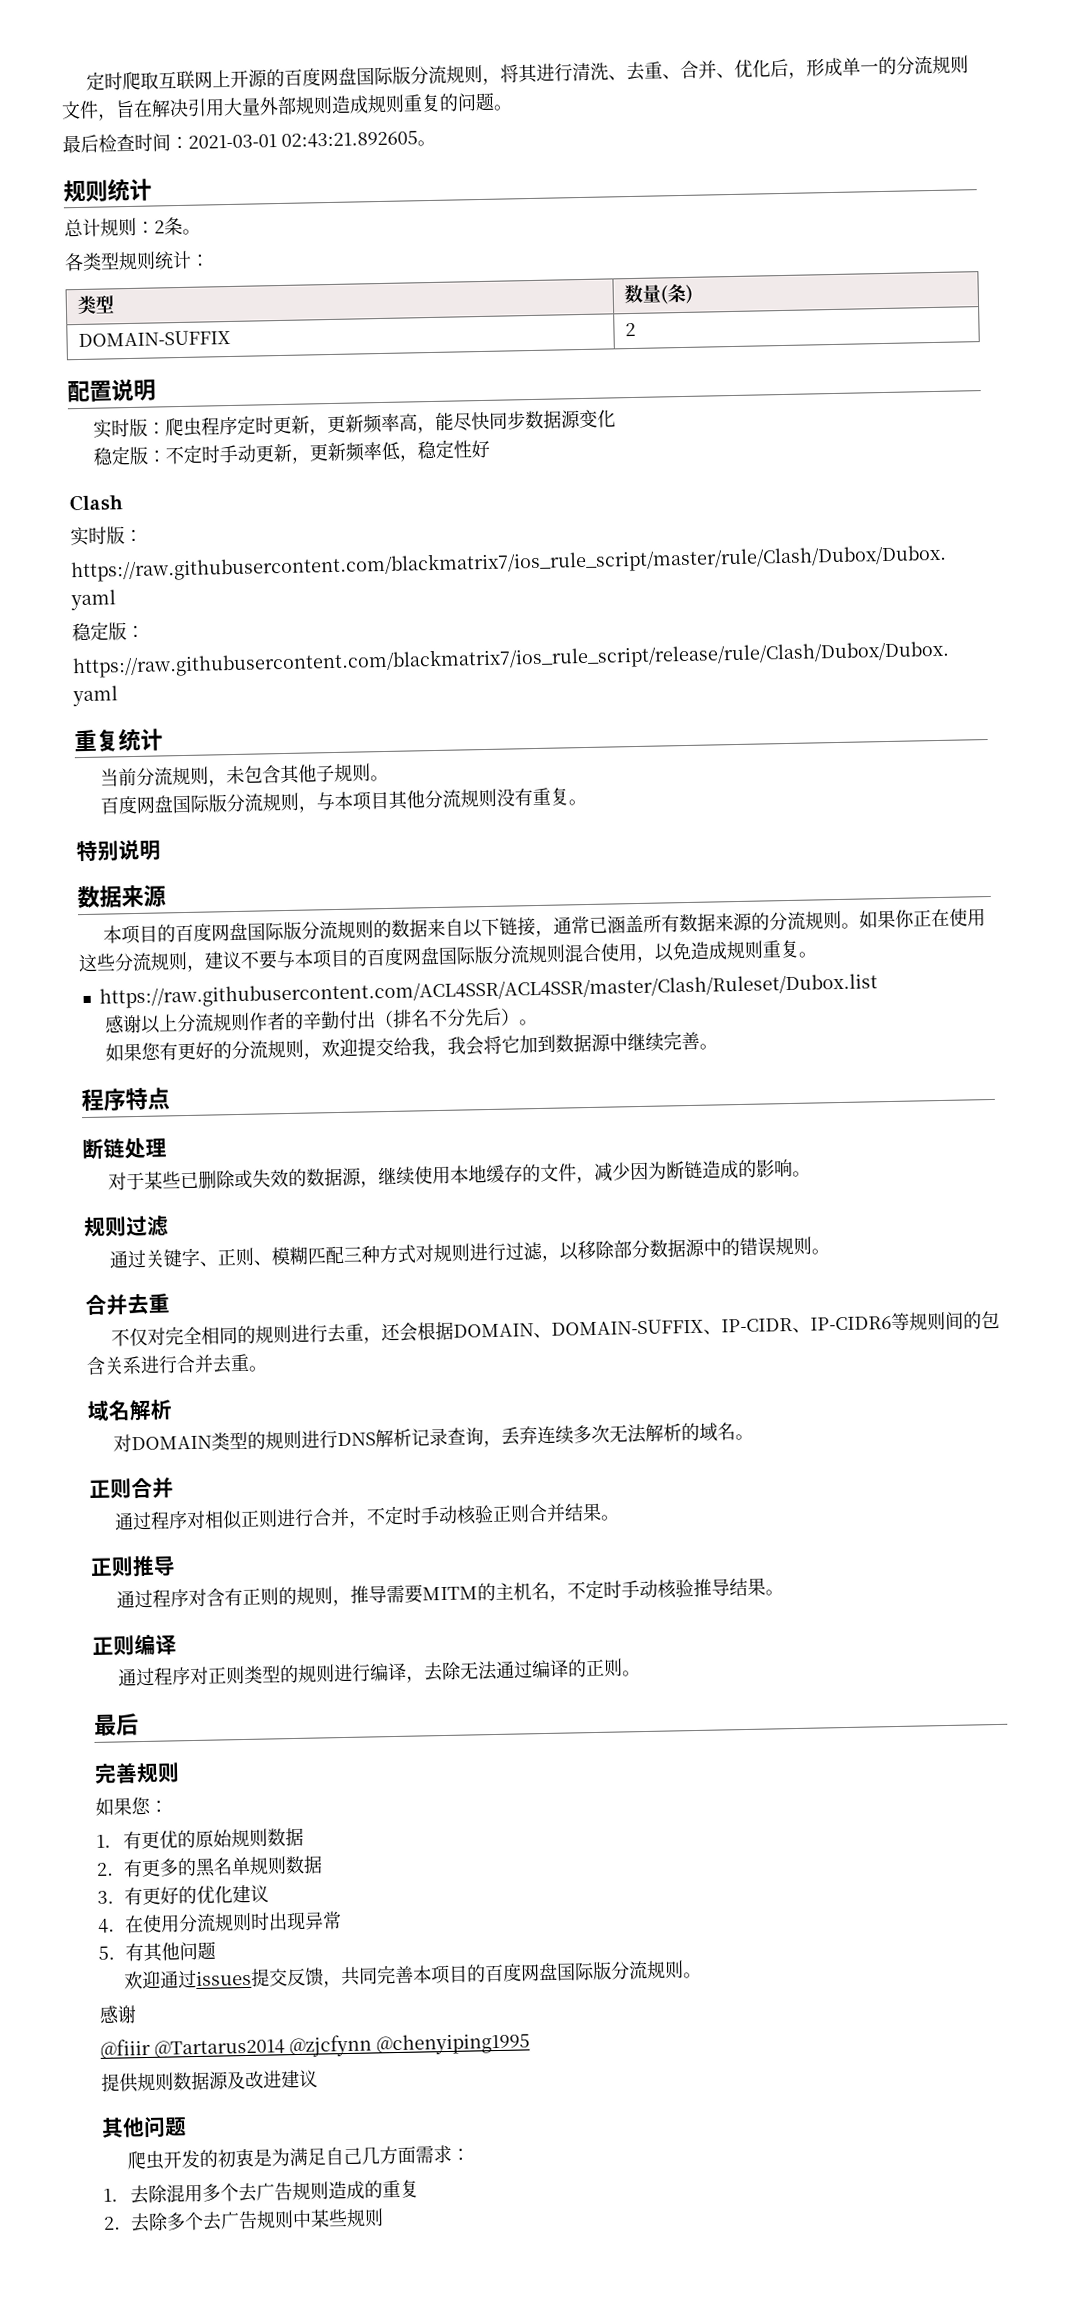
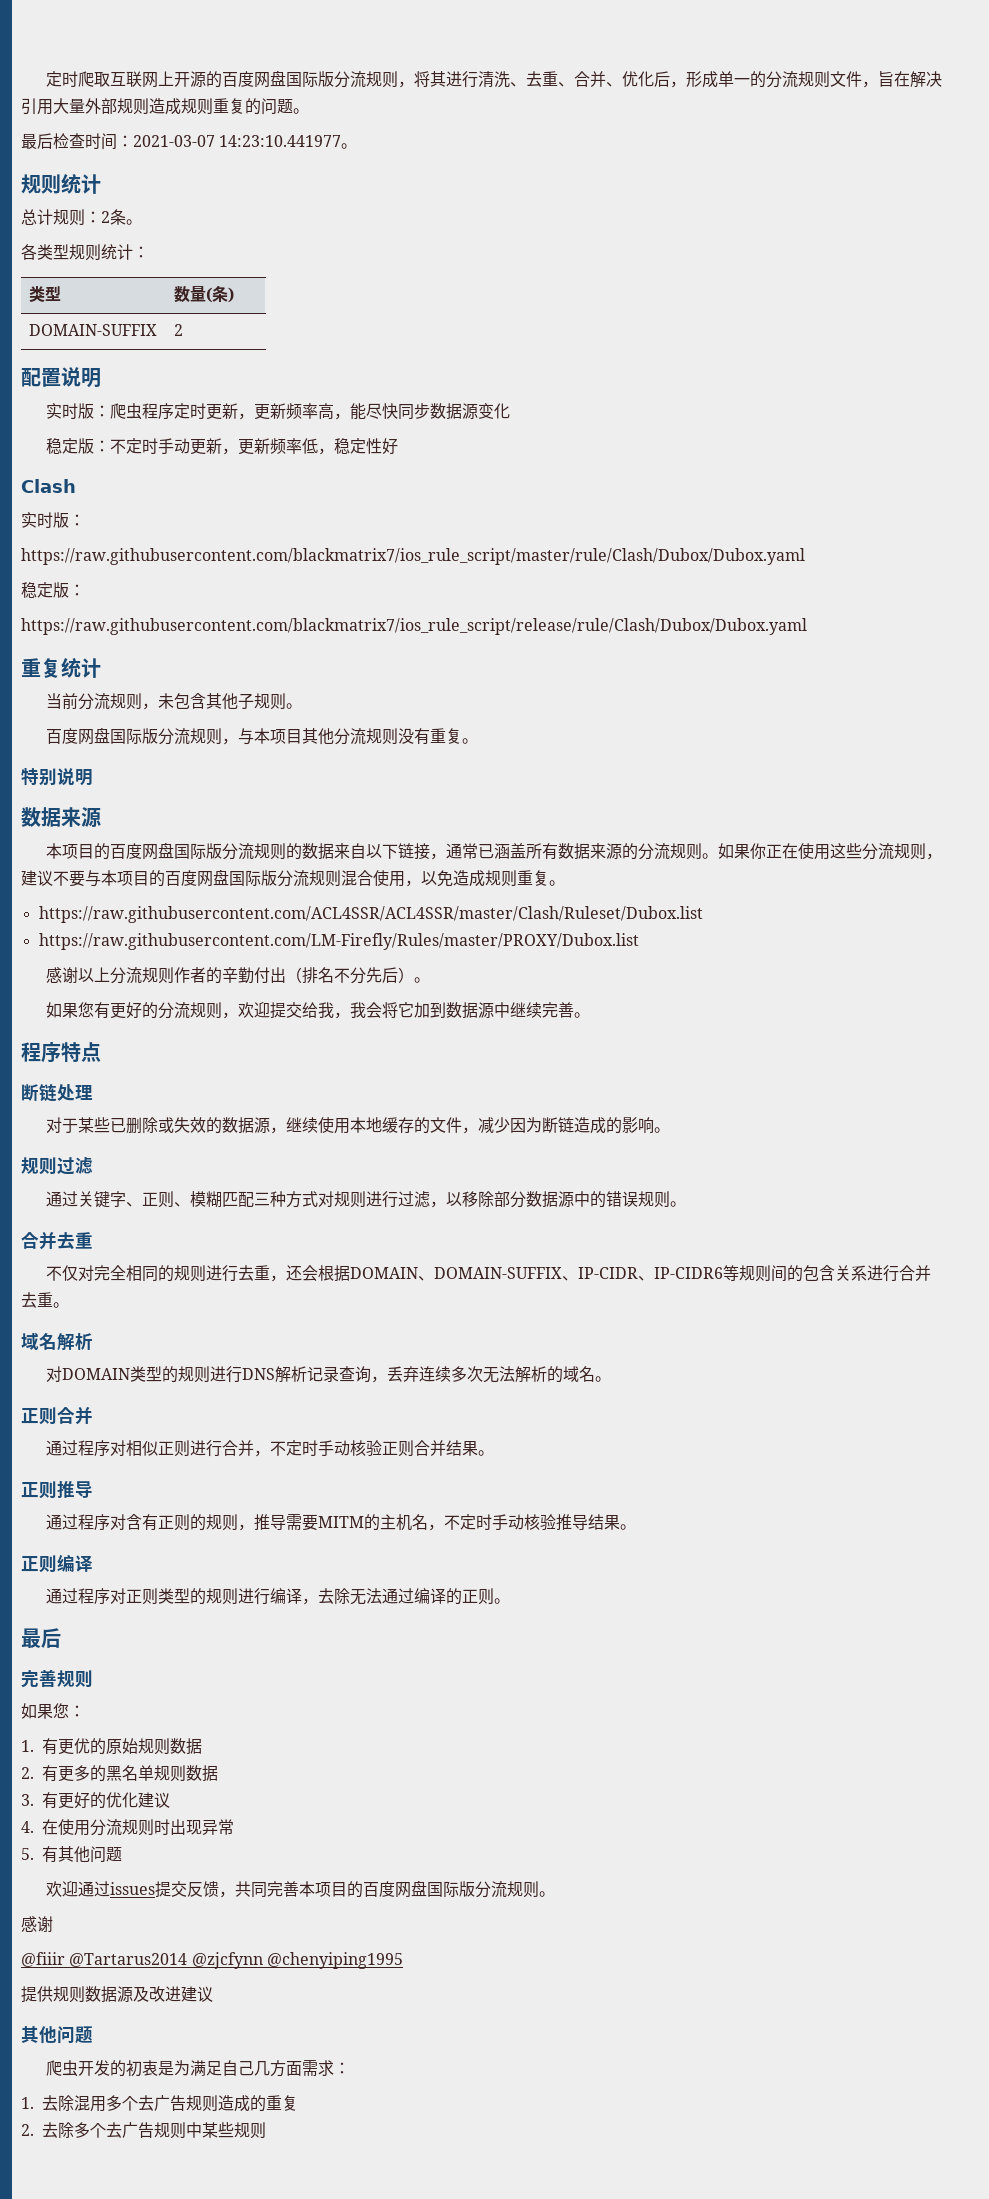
- 最后检查时间：2021-03-01 02:43:21.892605。
+ 最后检查时间：2021-03-07 14:23:10.441977。
+ https://raw.githubusercontent.com/LM-Firefly/Rules/master/PROXY/Dubox.list

